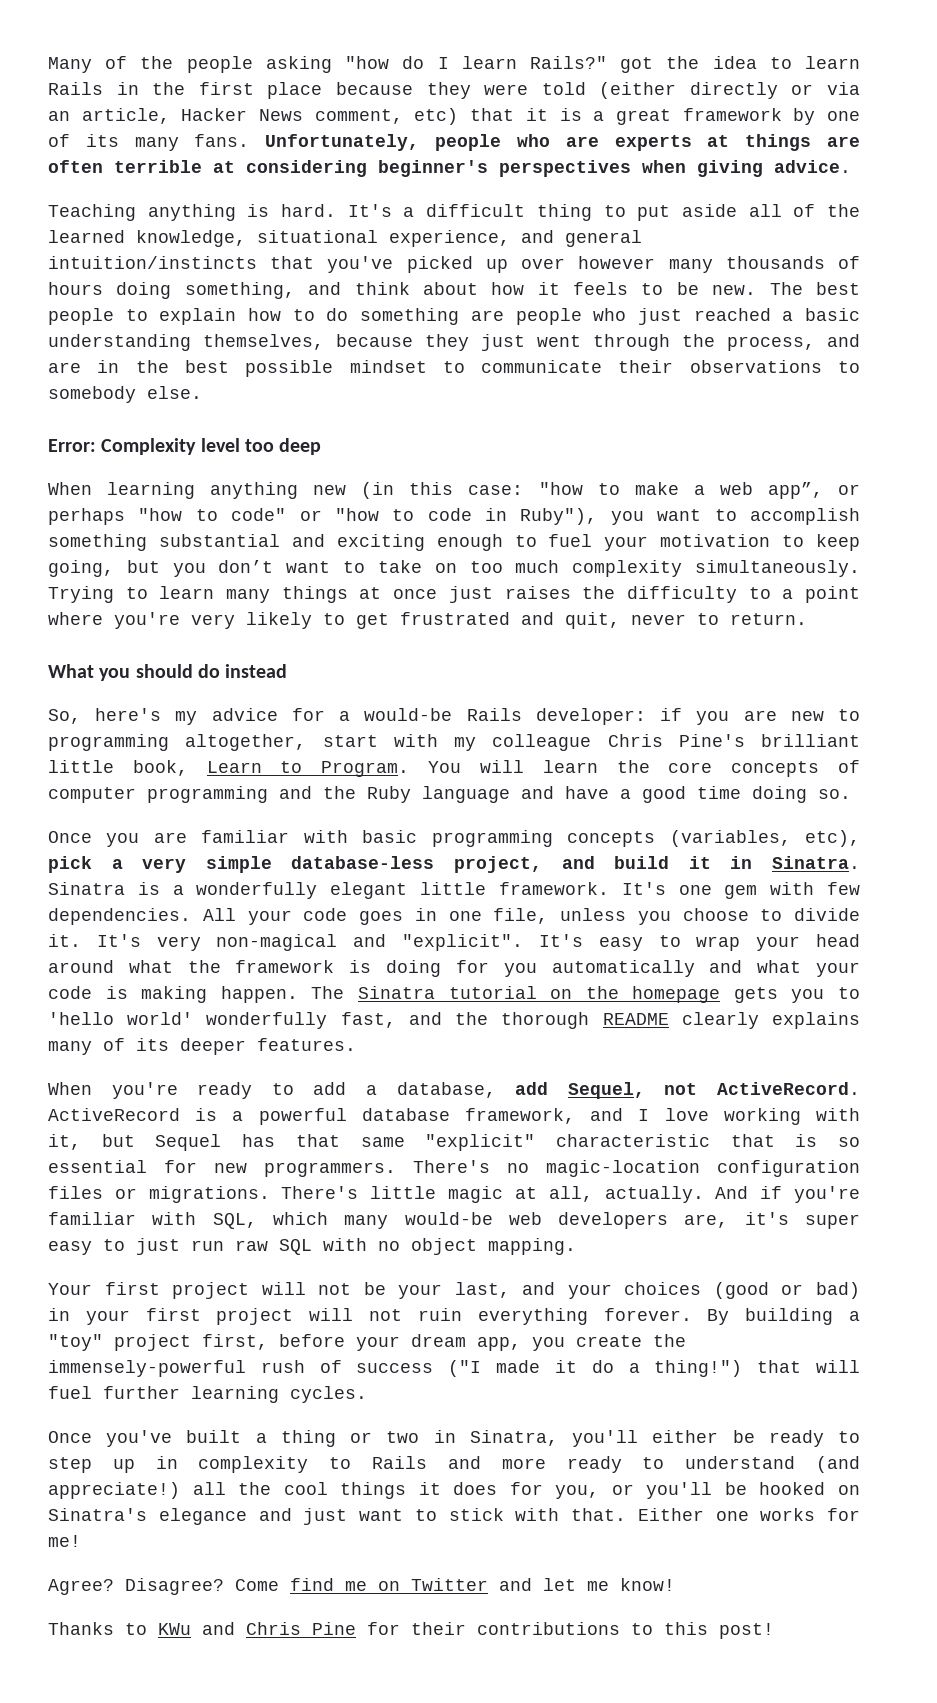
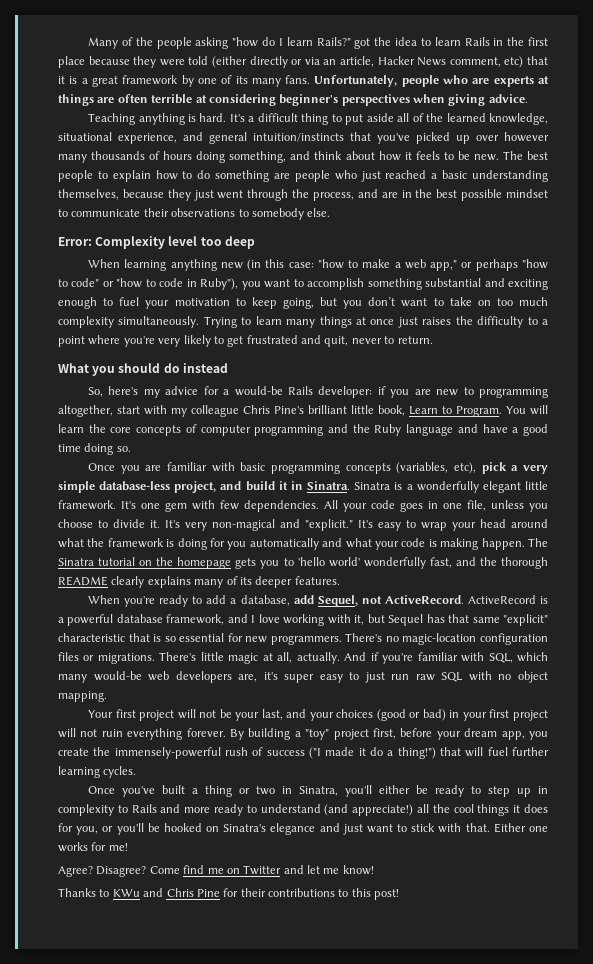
- When learning anything new (in this case: "how to make a web app”, or perhaps "how to code" or "how to code in Ruby"), you want to accomplish something substantial and exciting enough to fuel your motivation to keep going, but you don’t want to take on too much complexity simultaneously.
+ When learning anything new (in this case: "how to make a web app," or perhaps "how to code" or "how to code in Ruby"), you want to accomplish something substantial and exciting enough to fuel your motivation to keep going, but you don’t want to take on too much complexity simultaneously.
- It's very non-magical and "explicit".
+ It's very non-magical and "explicit."

